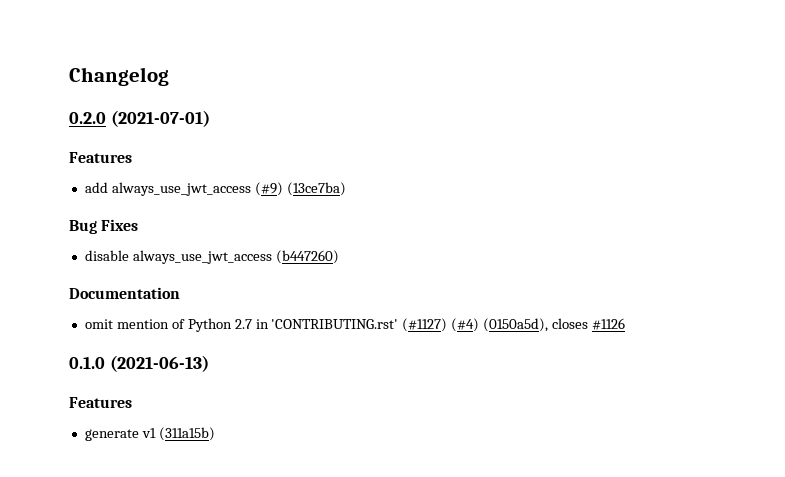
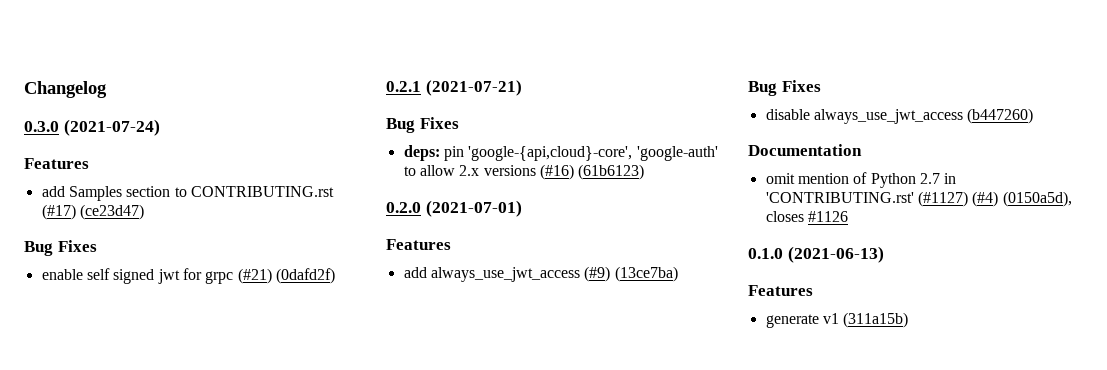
+ 0.3.0 (2021-07-24)
+ Features
+ add Samples section to CONTRIBUTING.rst (#17) (ce23d47)
+ Bug Fixes
+ enable self signed jwt for grpc (#21) (0dafd2f)
+ 0.2.1 (2021-07-21)
+ Bug Fixes
+ deps: pin 'google-{api,cloud}-core', 'google-auth' to allow 2.x versions (#16) (61b6123)

